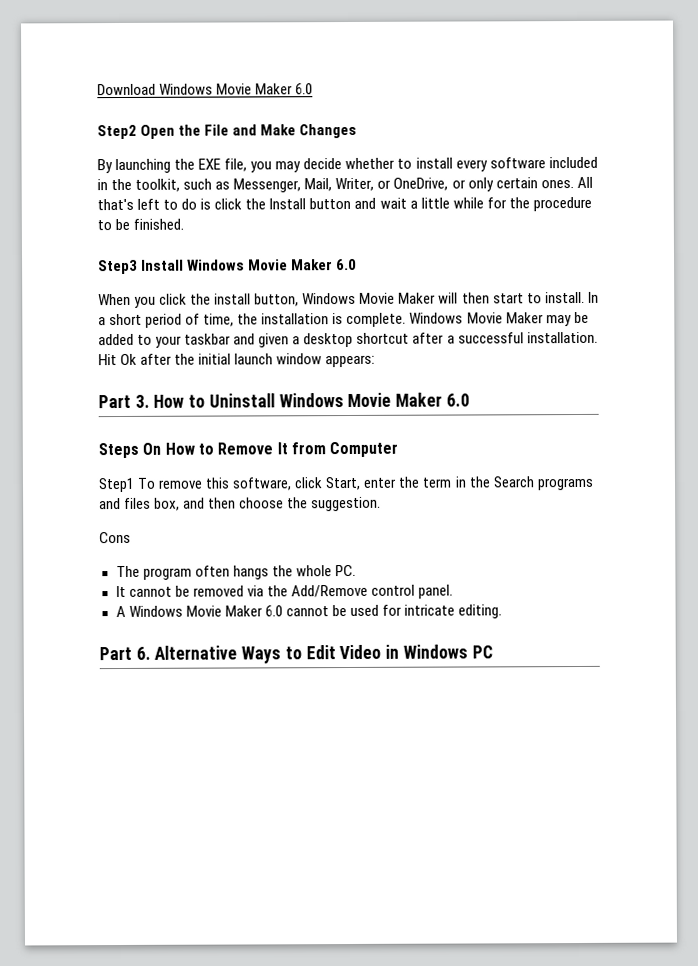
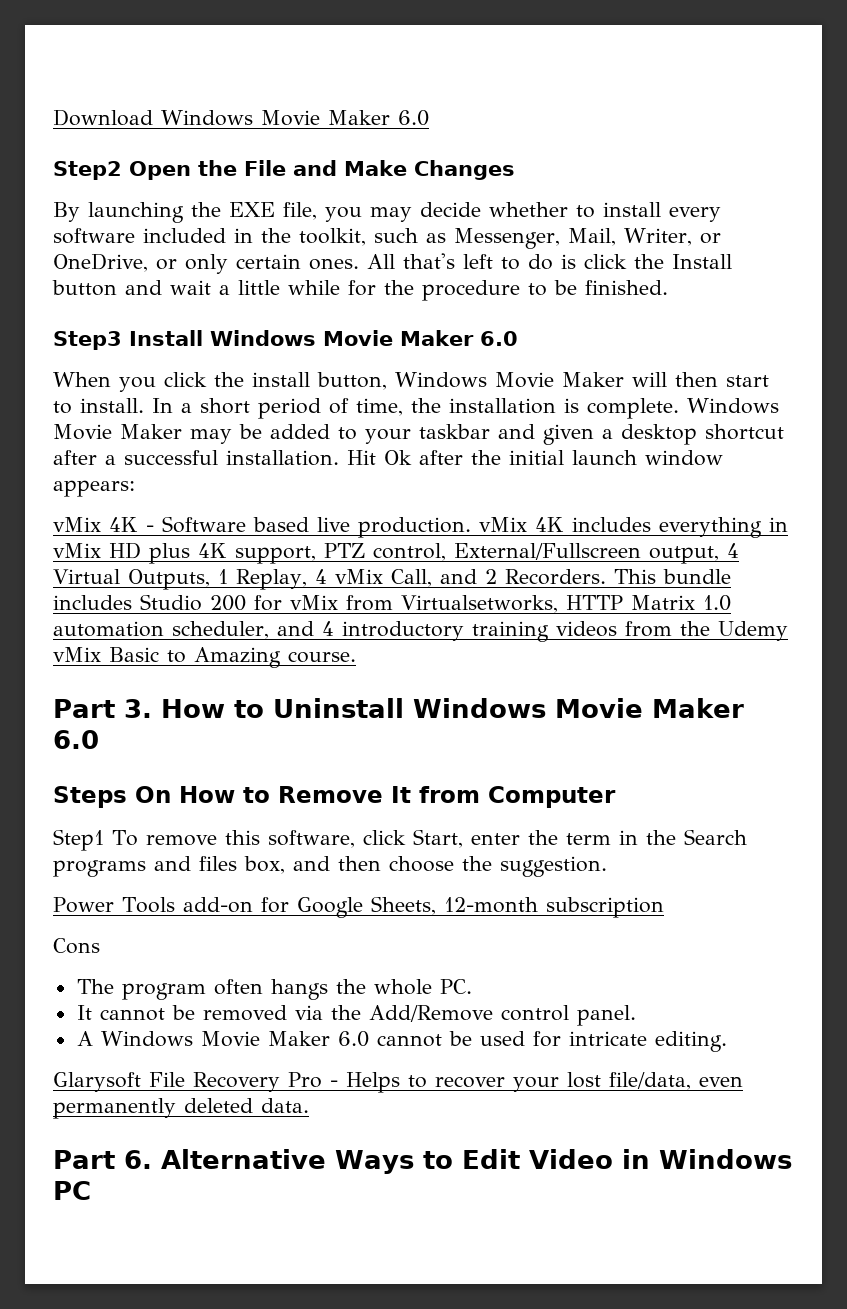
+ vMix 4K - Software based live production. vMix 4K includes everything in vMix HD plus 4K support, PTZ control, External/Fullscreen output, 4 Virtual Outputs, 1 Replay, 4 vMix Call, and 2 Recorders. This bundle includes Studio 200 for vMix from Virtualsetworks, HTTP Matrix 1.0 automation scheduler, and 4 introductory training videos from the Udemy vMix Basic to Amazing course.
+ Power Tools add-on for Google Sheets, 12-month subscription
+ Glarysoft File Recovery Pro - Helps to recover your lost file/data, even permanently deleted data.

